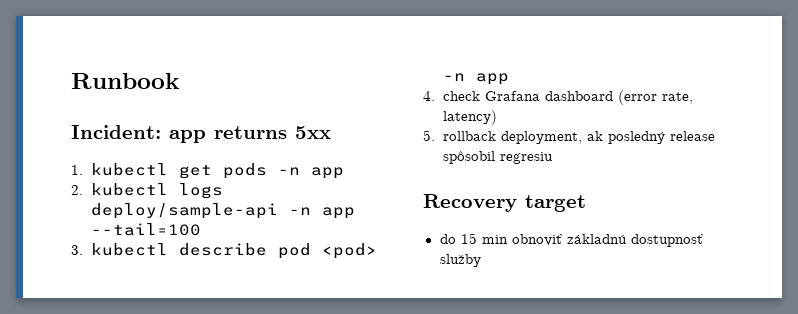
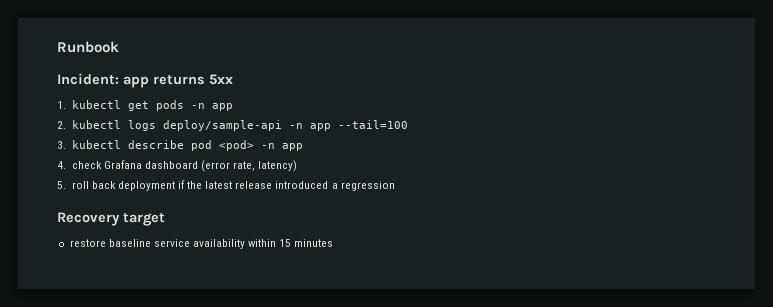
- 5. rollback deployment, ak posledný release spôsobil regresiu
+ 5. roll back deployment if the latest release introduced a regression
  Recovery target
- do 15 min obnoviť základnú dostupnosť služby
+ restore baseline service availability within 15 minutes

